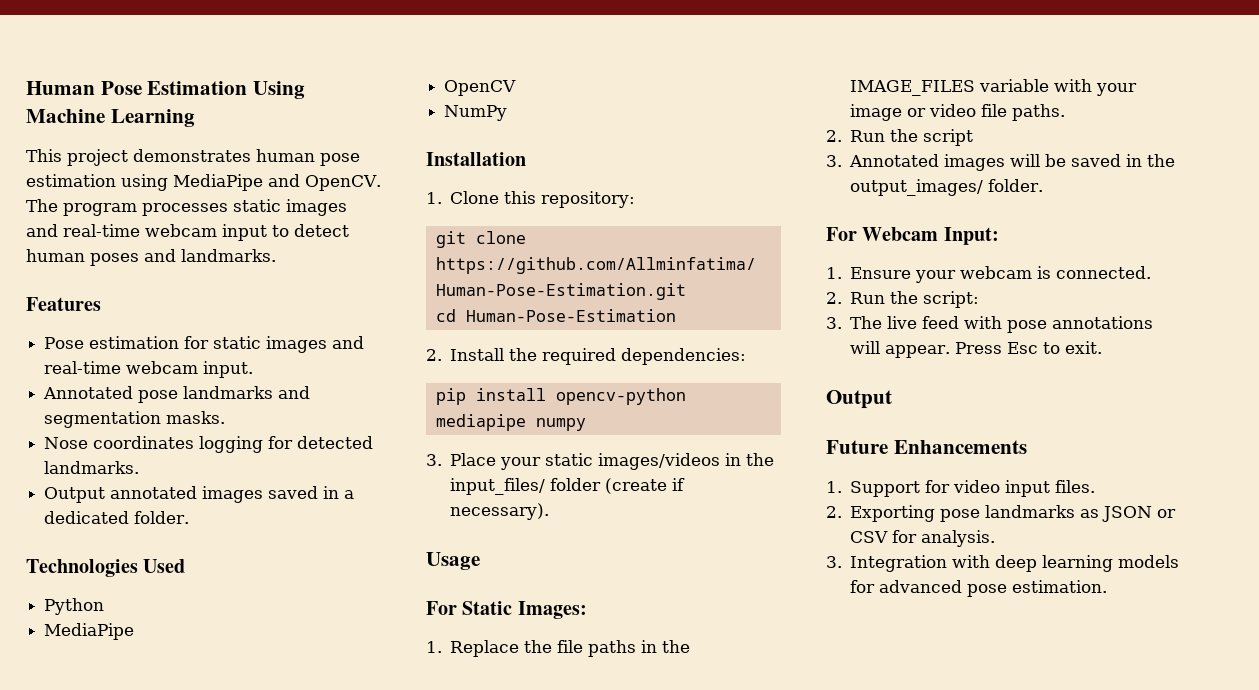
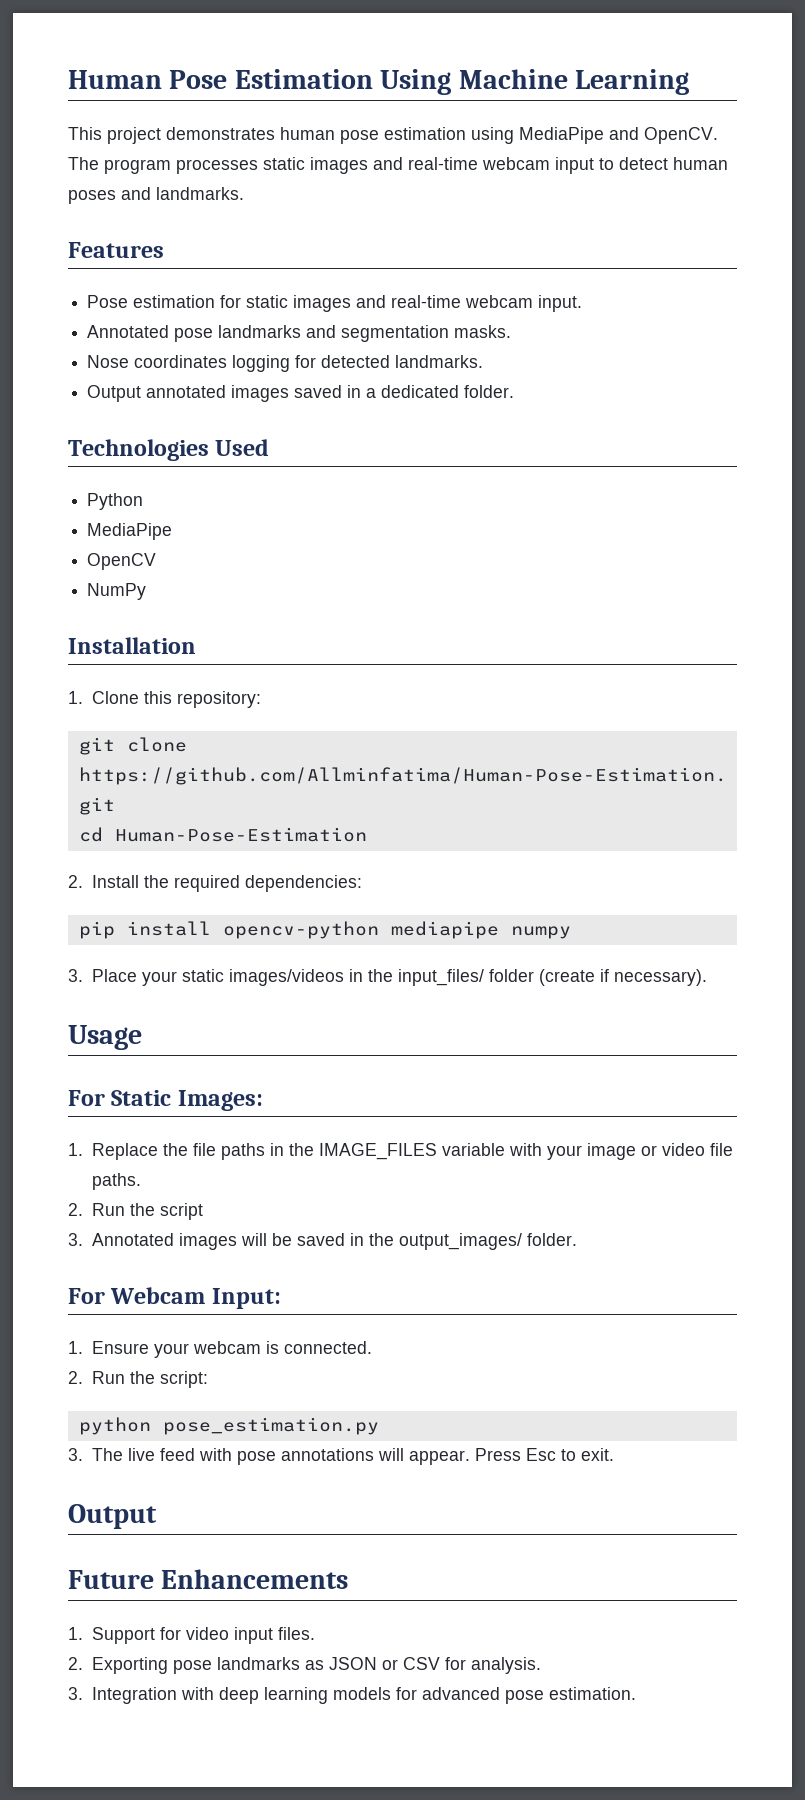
+ python pose_estimation.py

